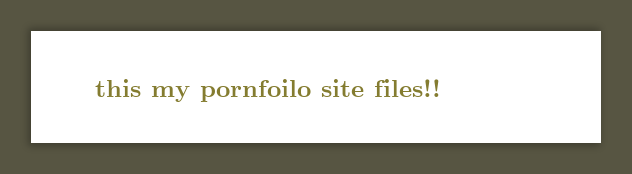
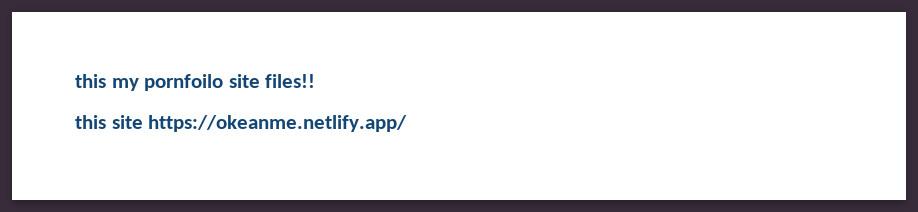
+ this site https://okeanme.netlify.app/

